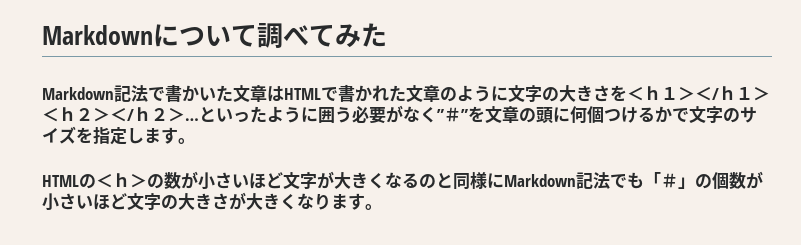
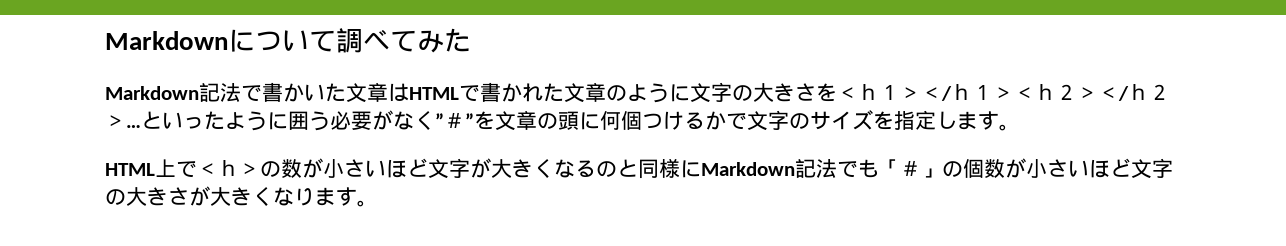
- HTMLの＜ｈ＞の数が小さいほど文字が大きくなるのと同様にMarkdown記法でも「＃」の個数が小さいほど文字の大きさが大きくなります。
+ HTML上で＜ｈ＞の数が小さいほど文字が大きくなるのと同様にMarkdown記法でも「＃」の個数が小さいほど文字の大きさが大きくなります。

